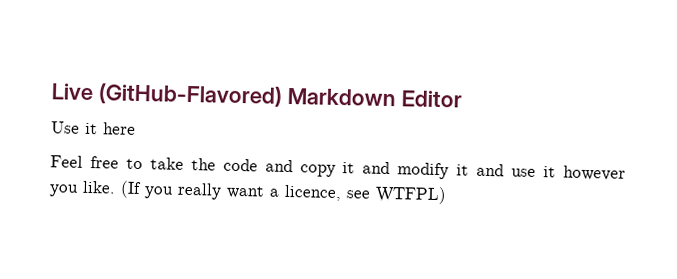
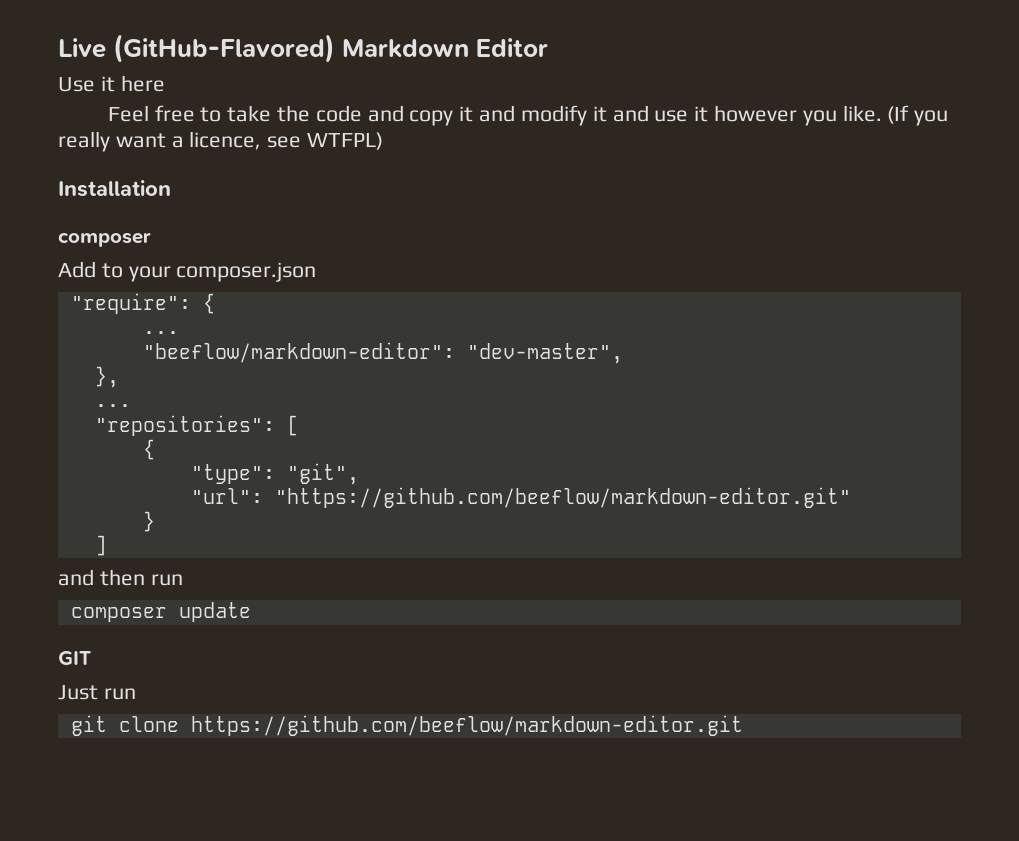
+ Installation
+ composer
+ Add to your composer.json
+ "require": {
+ ...
+ "beeflow/markdown-editor": "dev-master",
+ },
+ ...
+ "repositories": [
+ {
+ "type": "git",
+ "url": "https://github.com/beeflow/markdown-editor.git"
+ }
+ ]
+ and then run
+ composer update
+ GIT
+ Just run
+ git clone https://github.com/beeflow/markdown-editor.git

